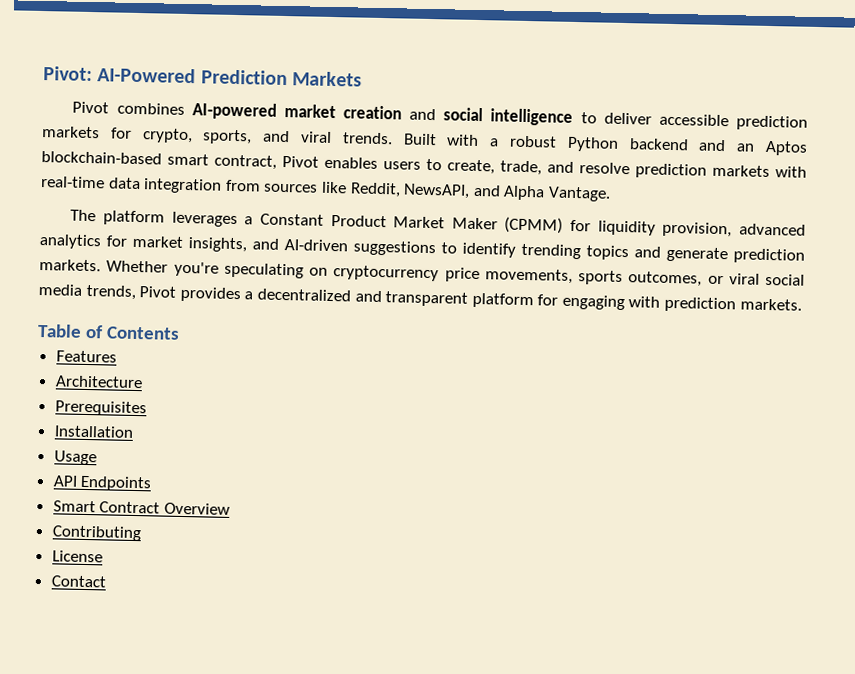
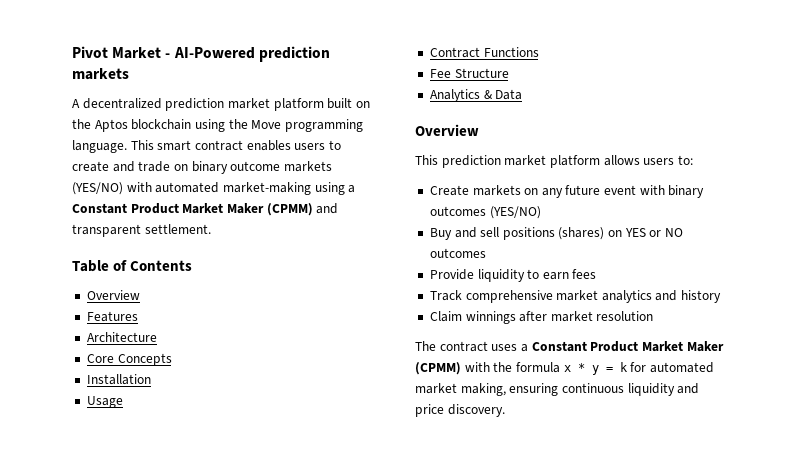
- Pivot: AI-Powered Prediction Markets
- Pivot combines AI-powered market creation and social intelligence to deliver accessible prediction markets for crypto, sports, and viral trends. Built with a robust Python backend and an Aptos blockchain-based smart contract, Pivot enables users to create, trade, and resolve prediction markets with real-time data integration from sources like Reddit, NewsAPI, and Alpha Vantage.
- The platform leverages a Constant Product Market Maker (CPMM) for liquidity provision, advanced analytics for market insights, and AI-driven suggestions to identify trending topics and generate prediction markets. Whether you're speculating on cryptocurrency price movements, sports outcomes, or viral social media trends, Pivot provides a decentralized and transparent platform for engaging with prediction markets.
+ Pivot Market - AI-Powered prediction markets
+ A decentralized prediction market platform built on the Aptos blockchain using the Move programming language. This smart contract enables users to create and trade on binary outcome markets (YES/NO) with automated market-making using a Constant Product Market Maker (CPMM) and transparent settlement.
  Table of Contents
+ Overview
- Prerequisites
+ Core Concepts
- API Endpoints
- Smart Contract Overview
- Contributing
- License
- Contact
+ Contract Functions
+ Fee Structure
+ Analytics & Data
+ Overview
+ This prediction market platform allows users to:
+ Create markets on any future event with binary outcomes (YES/NO)
+ Buy and sell positions (shares) on YES or NO outcomes
+ Provide liquidity to earn fees
+ Track comprehensive market analytics and history
+ Claim winnings after market resolution
+ The contract uses a Constant Product Market Maker (CPMM) with the formula x * y = k for automated market making, ensuring continuous liquidity and price discovery.

